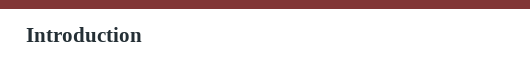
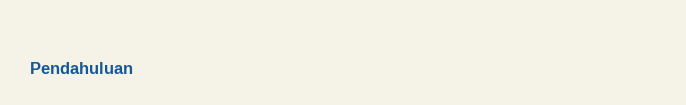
- Introduction
+ Pendahuluan

